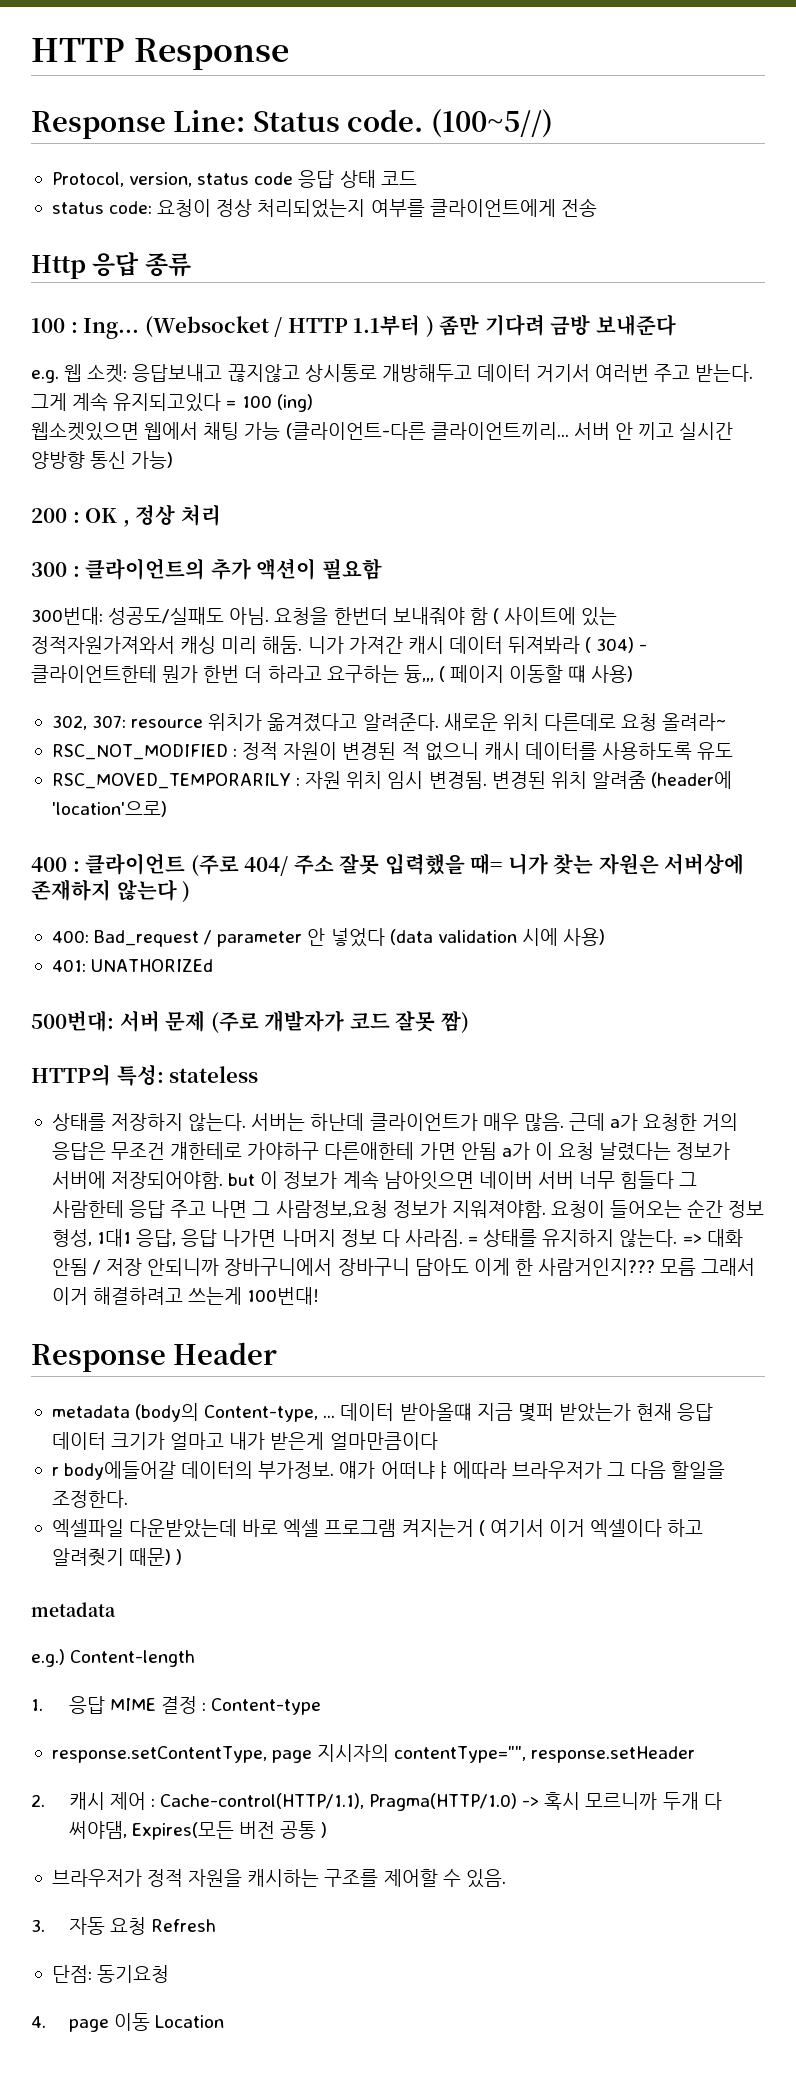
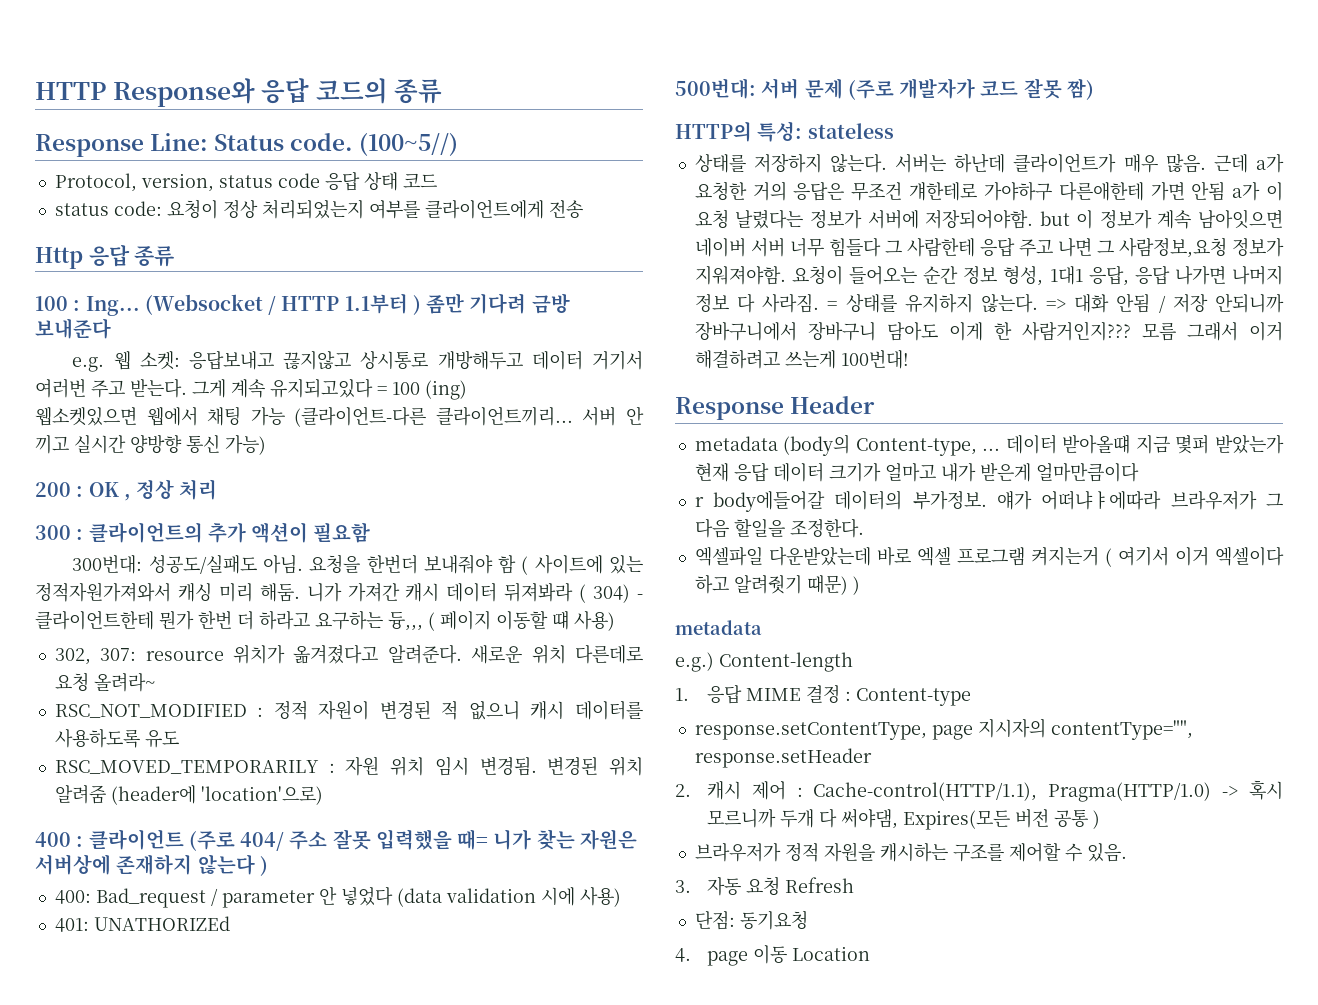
- HTTP Response
+ HTTP Response와 응답 코드의 종류

